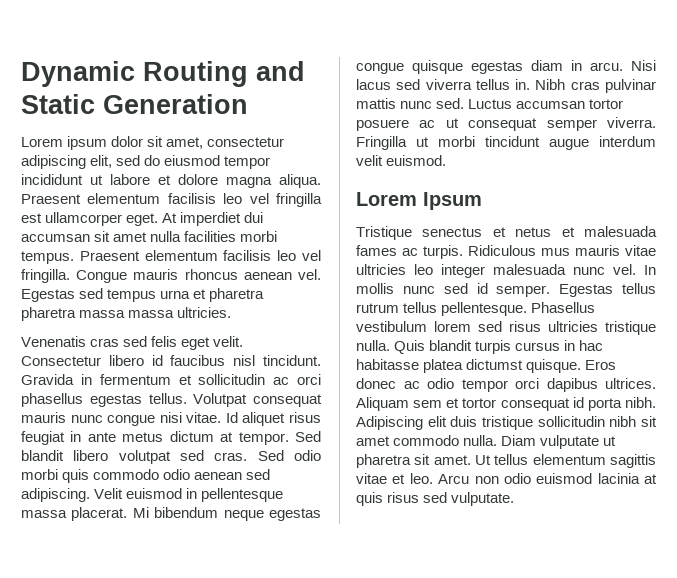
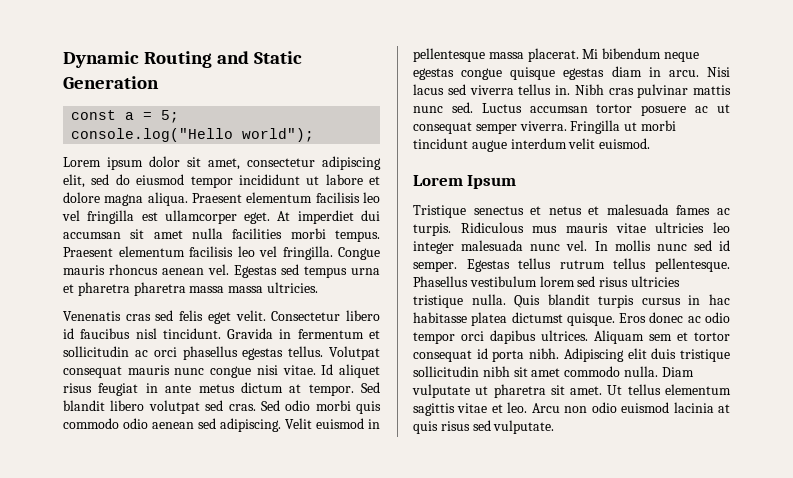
+ const a = 5;
+ console.log("Hello world");

